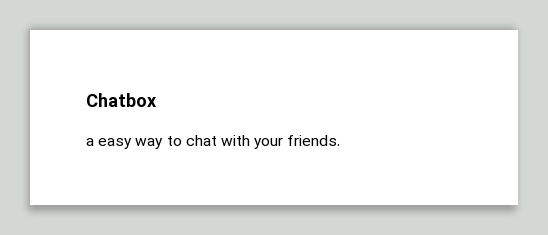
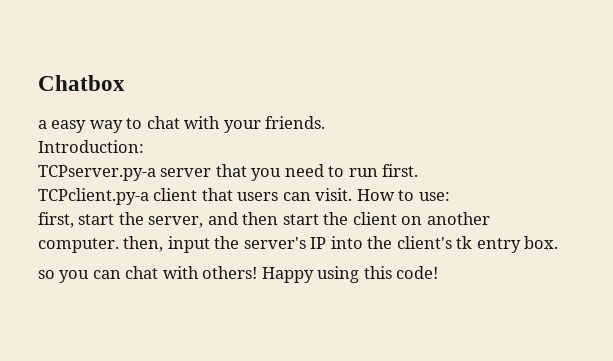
+ Introduction:
+ TCPserver.py-a server that you need to run first.
+ TCPclient.py-a client that users can visit. How to use:
+ first, start the server, and then start the client on another computer. then, input the server's IP into the client's tk entry box.
+ so you can chat with others! Happy using this code!

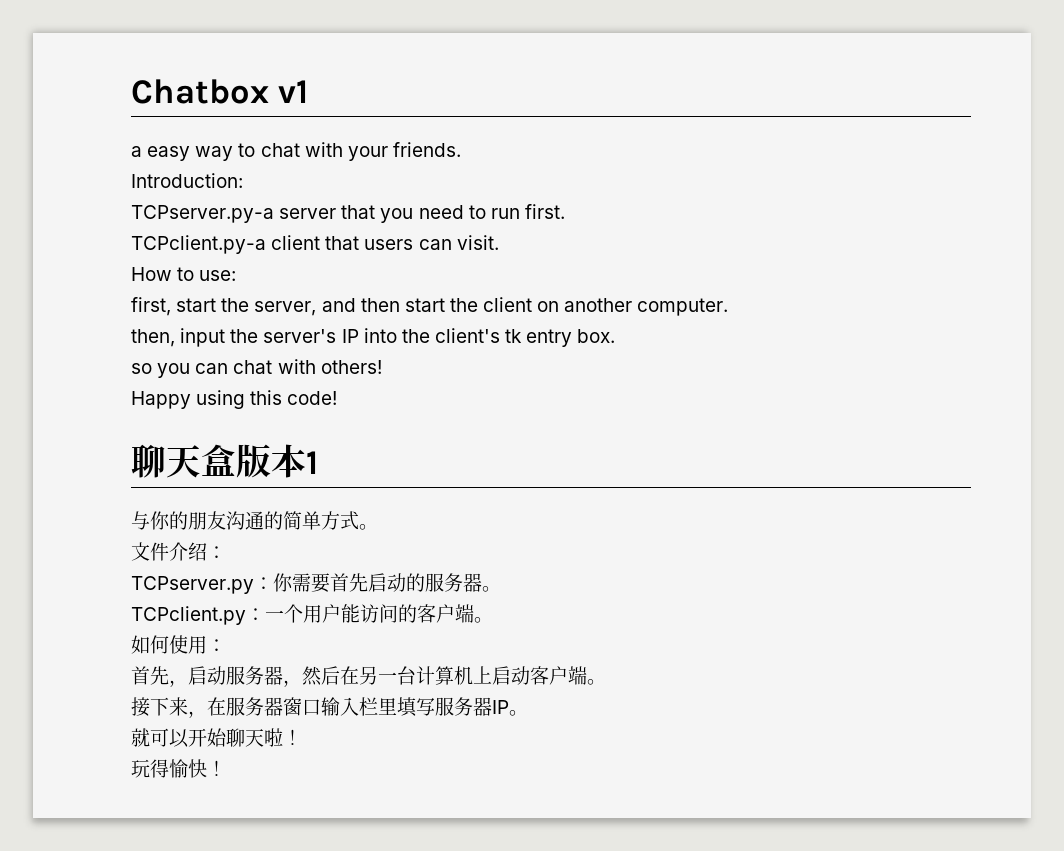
- Chatbox
+ Chatbox v1
- TCPclient.py-a client that users can visit. How to use:
+ TCPclient.py-a client that users can visit.
+ How to use:
- first, start the server, and then start the client on another computer. then, input the server's IP into the client's tk entry box.
+ first, start the server, and then start the client on another computer.
+ then, input the server's IP into the client's tk entry box.
- so you can chat with others! Happy using this code!
+ so you can chat with others!
+ Happy using this code!
+ 聊天盒版本1
+ 与你的朋友沟通的简单方式。
+ 文件介绍：
+ TCPserver.py：你需要首先启动的服务器。
+ TCPclient.py：一个用户能访问的客户端。
+ 如何使用：
+ 首先，启动服务器，然后在另一台计算机上启动客户端。
+ 接下来，在服务器窗口输入栏里填写服务器IP。
+ 就可以开始聊天啦！
+ 玩得愉快！

